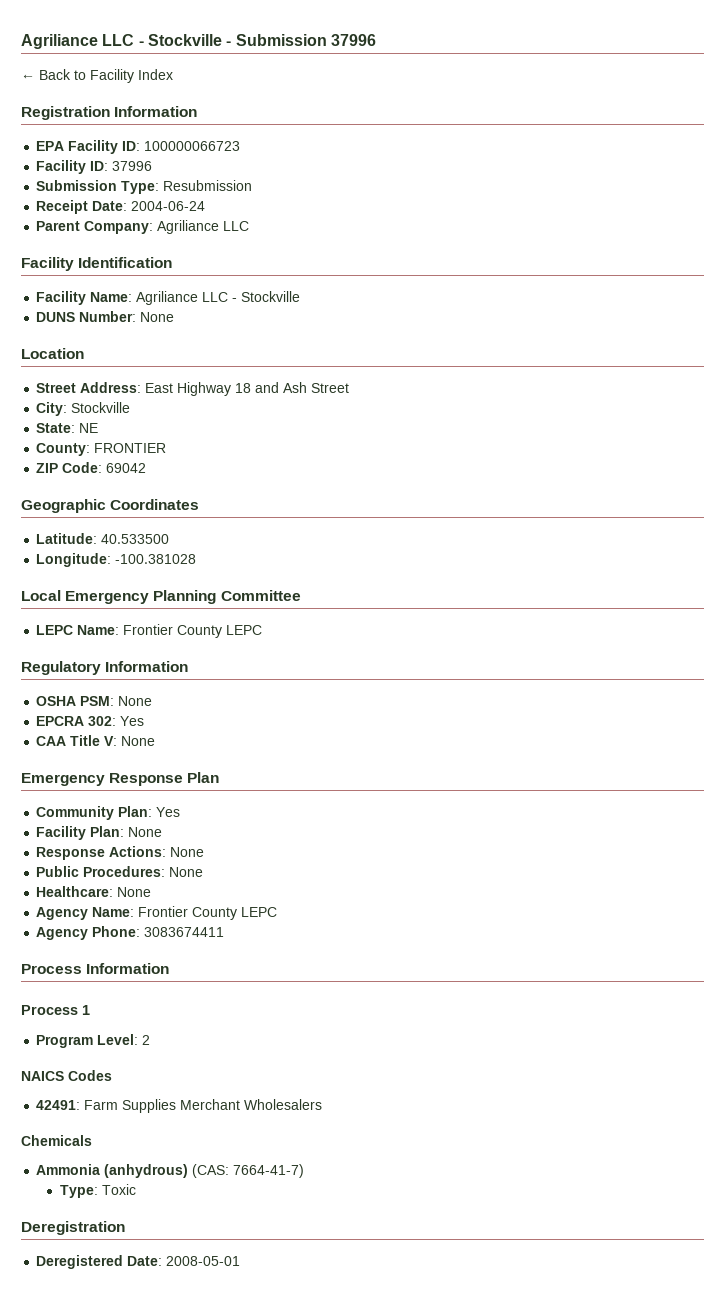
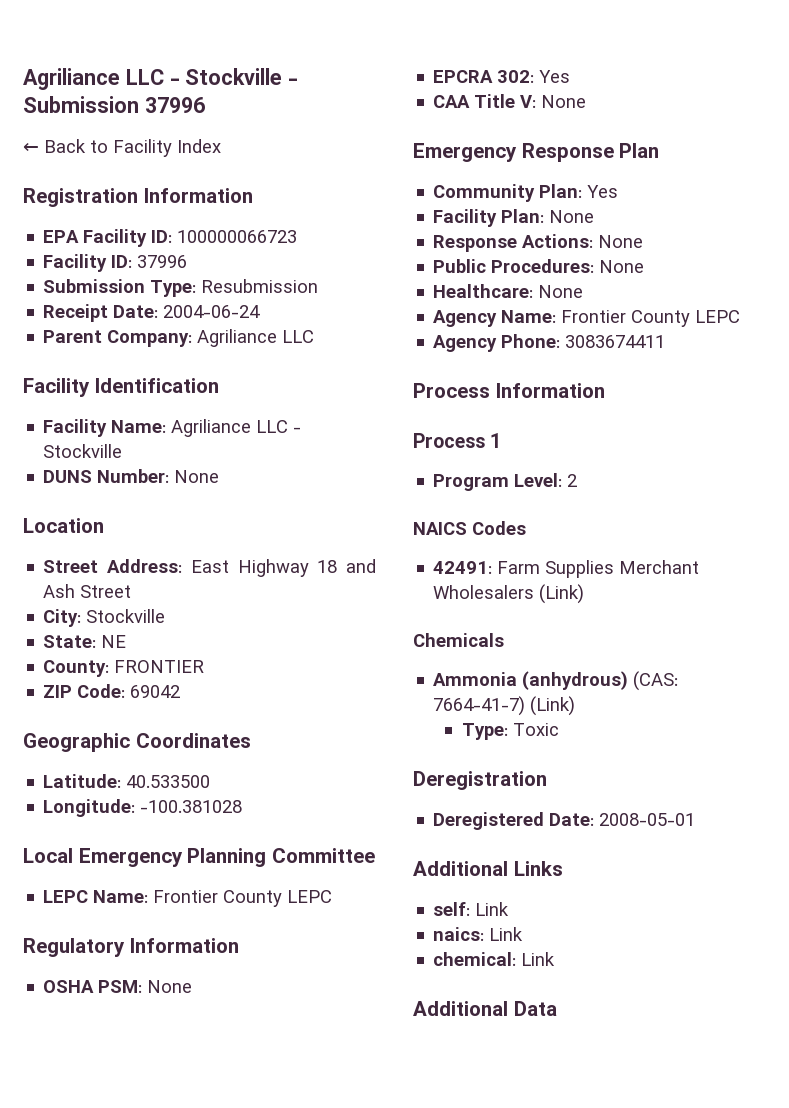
- 42491: Farm Supplies Merchant Wholesalers
+ 42491: Farm Supplies Merchant Wholesalers (Link)
- Ammonia (anhydrous) (CAS: 7664-41-7)
+ Ammonia (anhydrous) (CAS: 7664-41-7) (Link)
+ Additional Links
+ self: Link
+ naics: Link
+ chemical: Link
+ Additional Data

